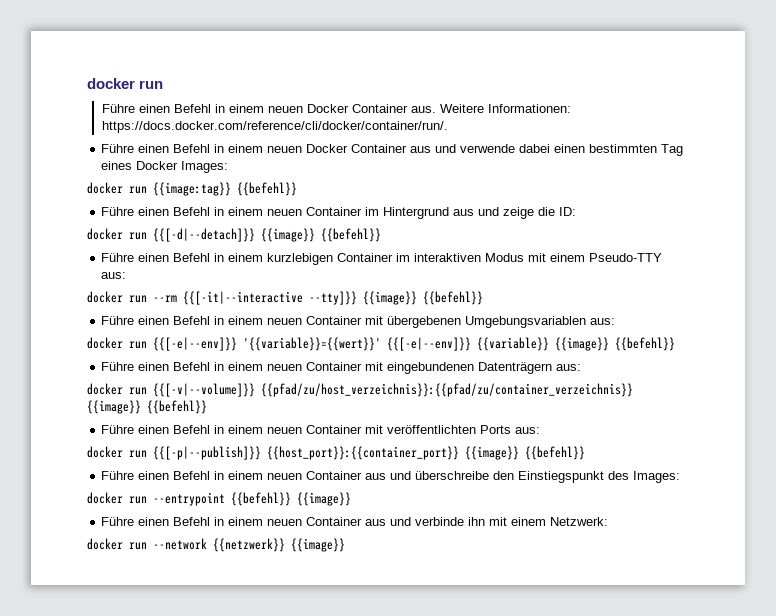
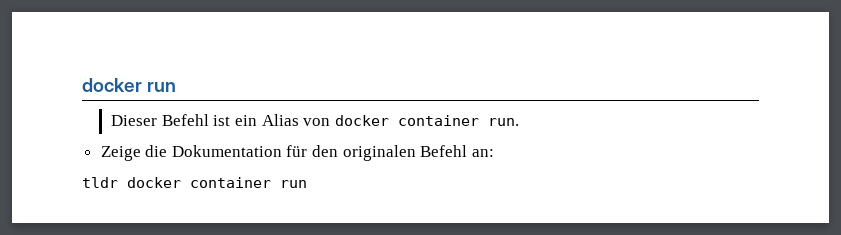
- Führe einen Befehl in einem neuen Docker Container aus. Weitere Informationen: https://docs.docker.com/reference/cli/docker/container/run/.
- Führe einen Befehl in einem neuen Docker Container aus und verwende dabei einen bestimmten Tag eines Docker Images:
- docker run {{image:tag}} {{befehl}}
- Führe einen Befehl in einem neuen Container im Hintergrund aus und zeige die ID:
- docker run {{[-d|--detach]}} {{image}} {{befehl}}
- Führe einen Befehl in einem kurzlebigen Container im interaktiven Modus mit einem Pseudo-TTY aus:
- docker run --rm {{[-it|--interactive --tty]}} {{image}} {{befehl}}
- Führe einen Befehl in einem neuen Container mit übergebenen Umgebungsvariablen aus:
- docker run {{[-e|--env]}} '{{variable}}={{wert}}' {{[-e|--env]}} {{variable}} {{image}} {{befehl}}
- Führe einen Befehl in einem neuen Container mit eingebundenen Datenträgern aus:
- docker run {{[-v|--volume]}} {{pfad/zu/host_verzeichnis}}:{{pfad/zu/container_verzeichnis}} {{image}} {{befehl}}
- Führe einen Befehl in einem neuen Container mit veröffentlichten Ports aus:
- docker run {{[-p|--publish]}} {{host_port}}:{{container_port}} {{image}} {{befehl}}
- Führe einen Befehl in einem neuen Container aus und überschreibe den Einstiegspunkt des Images:
- docker run --entrypoint {{befehl}} {{image}}
- Führe einen Befehl in einem neuen Container aus und verbinde ihn mit einem Netzwerk:
- docker run --network {{netzwerk}} {{image}}
+ Dieser Befehl ist ein Alias von docker container run.
+ Zeige die Dokumentation für den originalen Befehl an:
+ tldr docker container run

